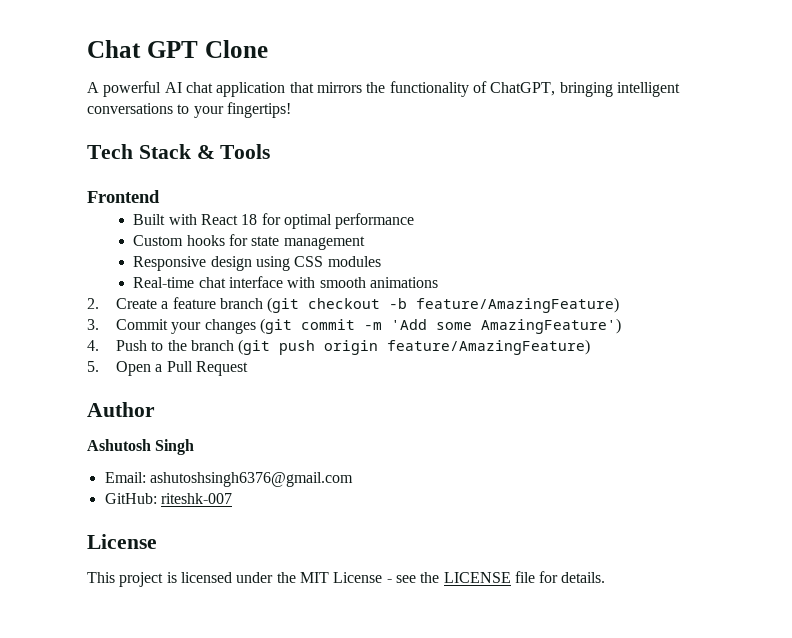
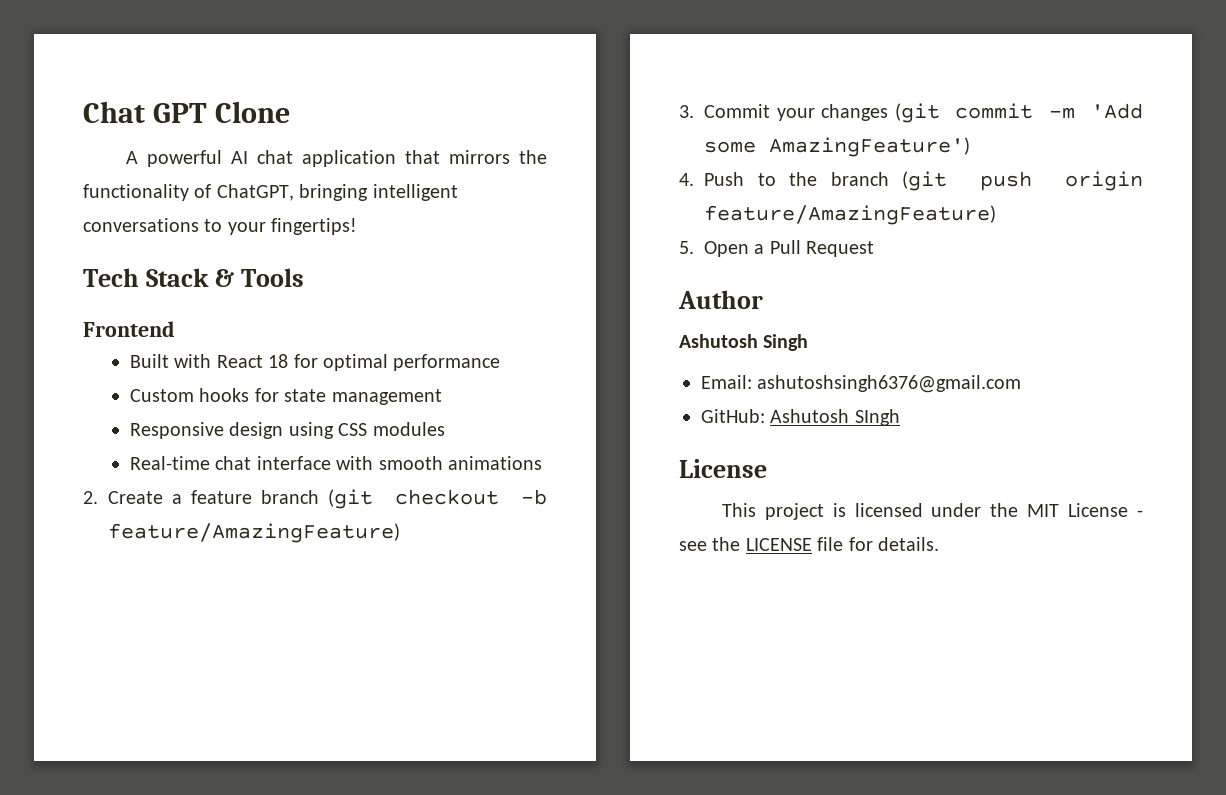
- GitHub: riteshk-007
+ GitHub: Ashutosh SIngh

